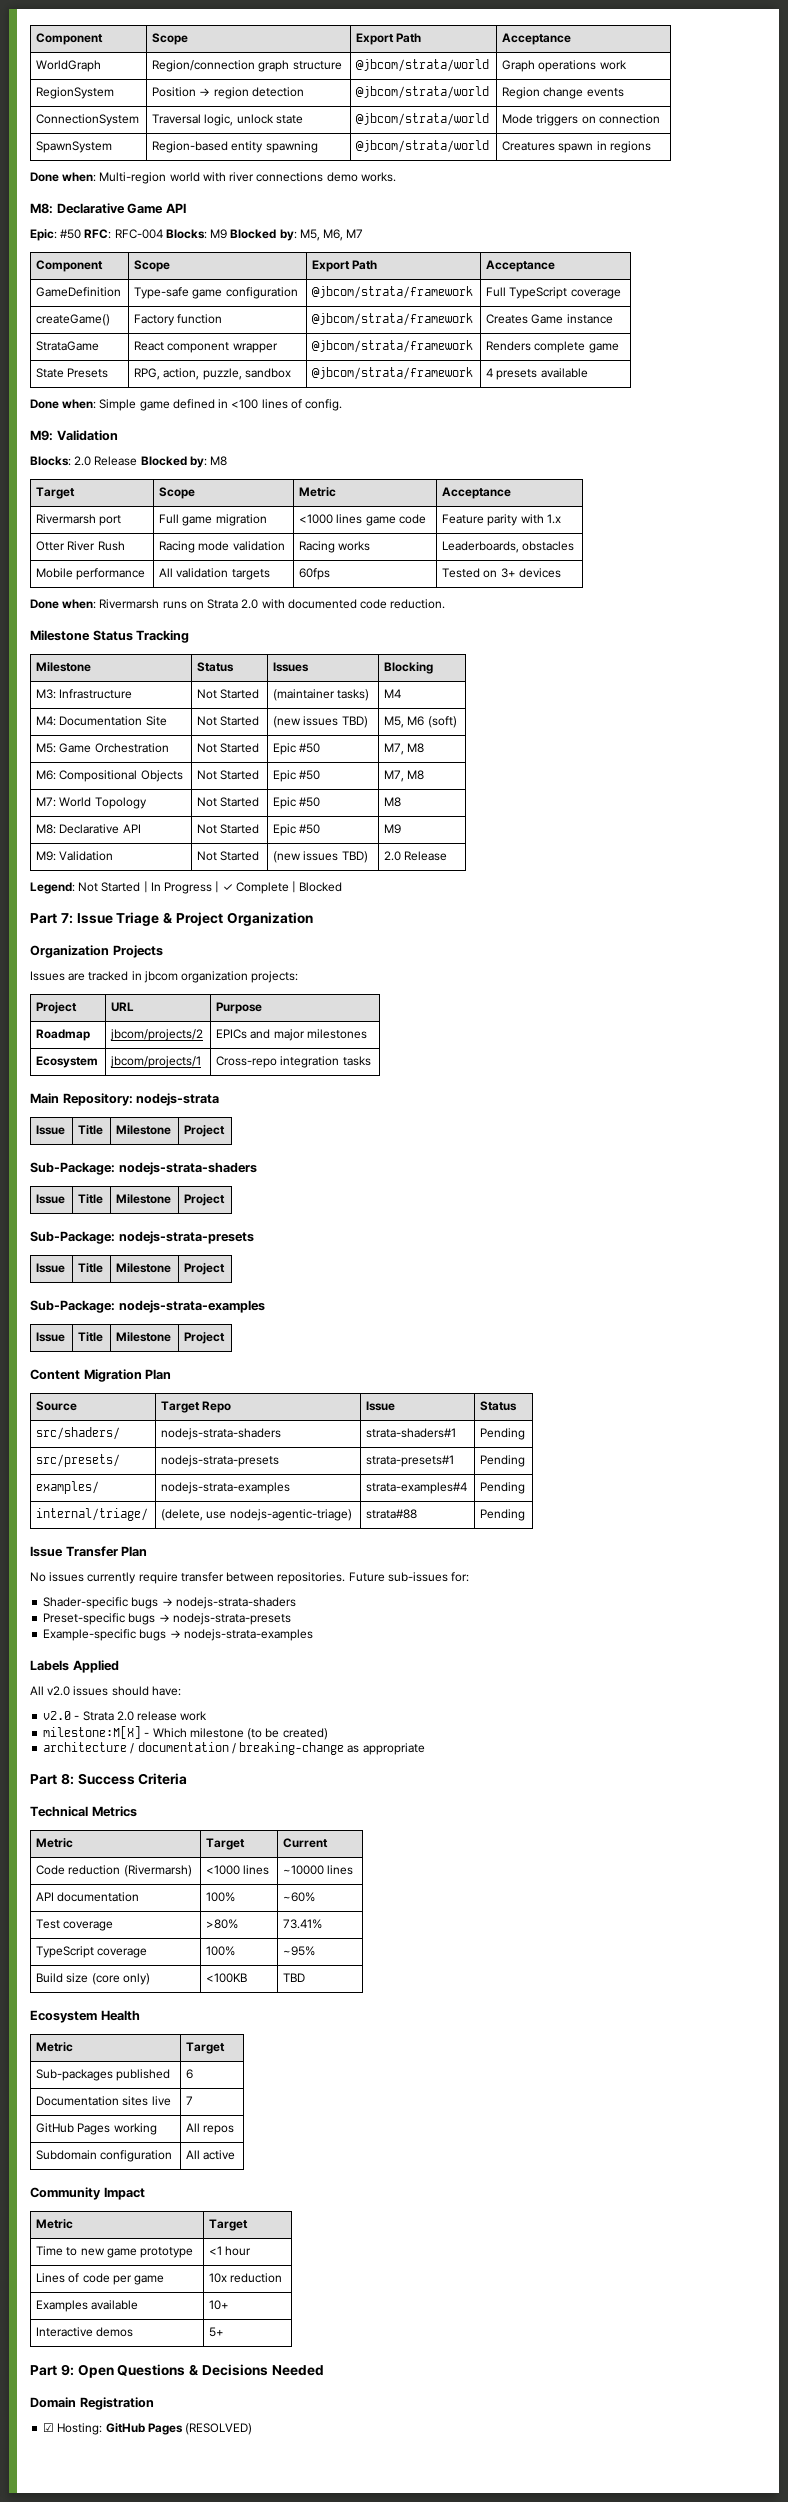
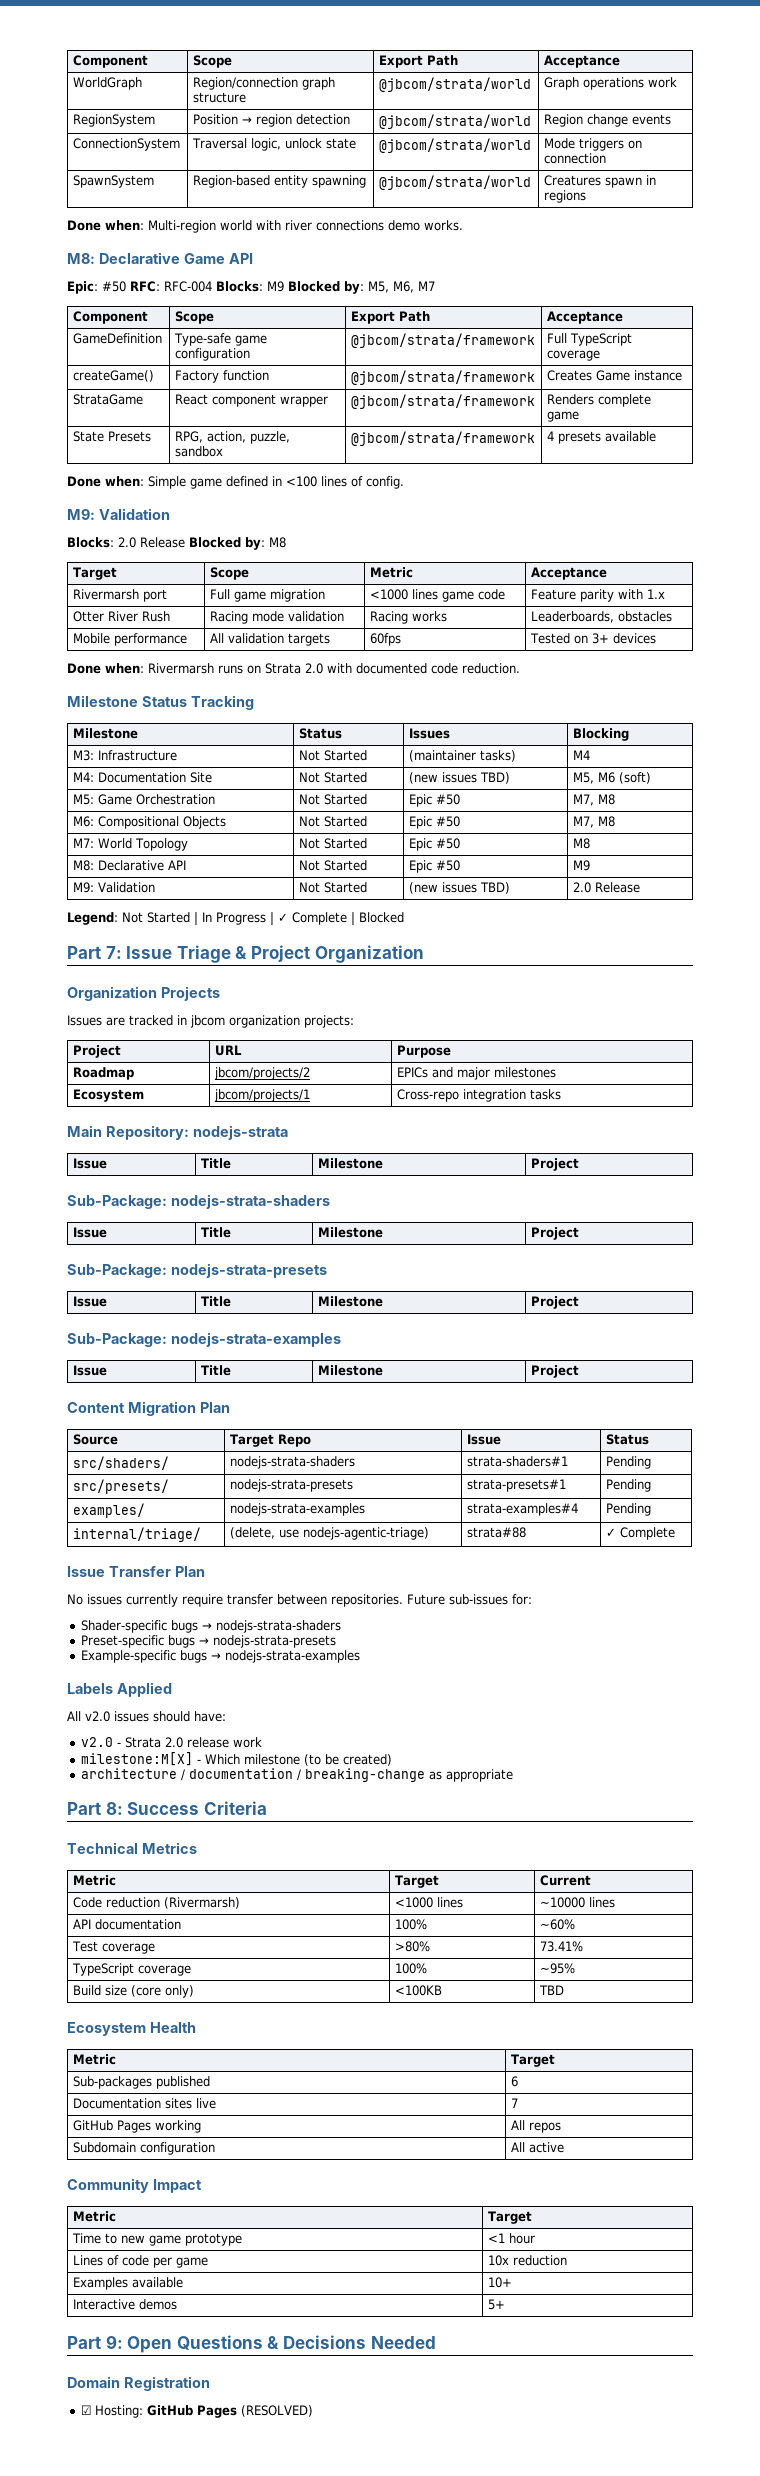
- internal/triage/ | (delete, use nodejs-agentic-triage) | strata#88 | Pending
+ internal/triage/ | (delete, use nodejs-agentic-triage) | strata#88 | ✓ Complete

